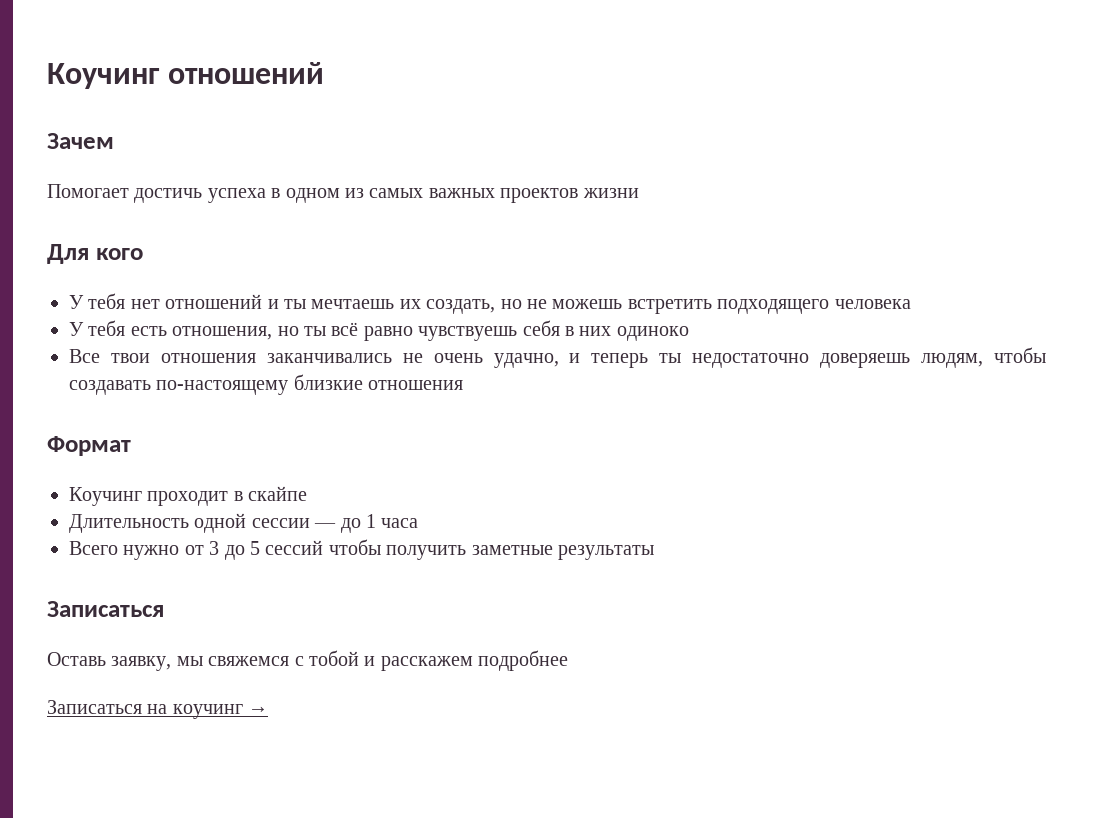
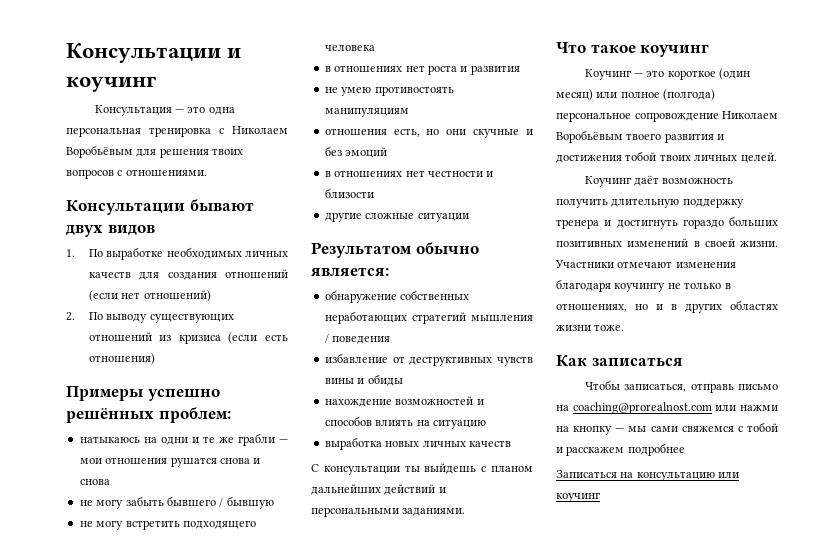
- Коучинг отношений
- Зачем
- Помогает достичь успеха в одном из самых важных проектов жизни
- Для кого
- У тебя нет отношений и ты мечтаешь их создать, но не можешь встретить подходящего человека
- У тебя есть отношения, но ты всё равно чувствуешь себя в них одиноко
- Все твои отношения заканчивались не очень удачно, и теперь ты недостаточно доверяешь людям, чтобы создавать по-настоящему близкие отношения
- Формат
- Коучинг проходит в скайпе
- Длительность одной сессии — до 1 часа
- Всего нужно от 3 до 5 сессий чтобы получить заметные результаты
- Записаться
- Оставь заявку, мы свяжемся с тобой и расскажем подробнее
+ Консультации и коучинг
+ Консультация — это одна персональная тренировка с Николаем Воробьёвым для решения твоих вопросов с отношениями.
+ Консультации бывают двух видов
+ 1. По выработке необходимых личных качеств для создания отношений (если нет отношений)
+ 2. По выводу существующих отношений из кризиса (если есть отношения)
+ Примеры успешно решённых проблем:
+ натыкаюсь на одни и те же грабли — мои отношения рушатся снова и снова
+ не могу забыть бывшего / бывшую
+ не могу встретить подходящего человека
+ в отношениях нет роста и развития
+ не умею противостоять манипуляциям
+ отношения есть, но они скучные и без эмоций
+ в отношениях нет честности и близости
+ другие сложные ситуации
+ Результатом обычно является:
+ обнаружение собственных неработающих стратегий мышления / поведения
+ избавление от деструктивных чувств вины и обиды
+ нахождение возможностей и способов влиять на ситуацию
+ выработка новых личных качеств
+ С консультации ты выйдешь с планом дальнейших действий и персональными заданиями.
+ Что такое коучинг
+ Коучинг — это короткое (один месяц) или полное (полгода) персональное сопровождение Николаем Воробьёвым твоего развития и достижения тобой твоих личных целей.
+ Коучинг даёт возможность получить длительную поддержку тренера и достигнуть гораздо больших позитивных изменений в своей жизни. Участники отмечают изменения благодаря коучингу не только в отношениях, но и в других областях жизни тоже.
+ Как записаться
+ Чтобы записаться, отправь письмо на coaching@prorealnost.com или нажми на кнопку — мы сами свяжемся с тобой и расскажем подробнее
- Записаться на коучинг →
+ Записаться на консультацию или коучинг

